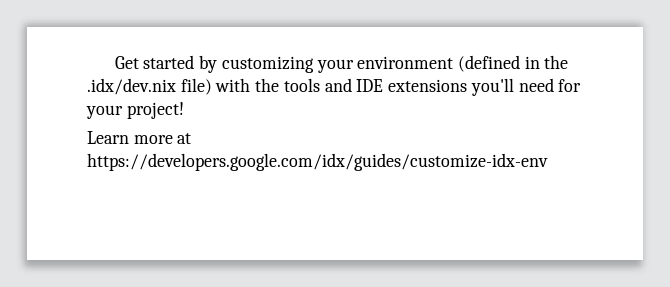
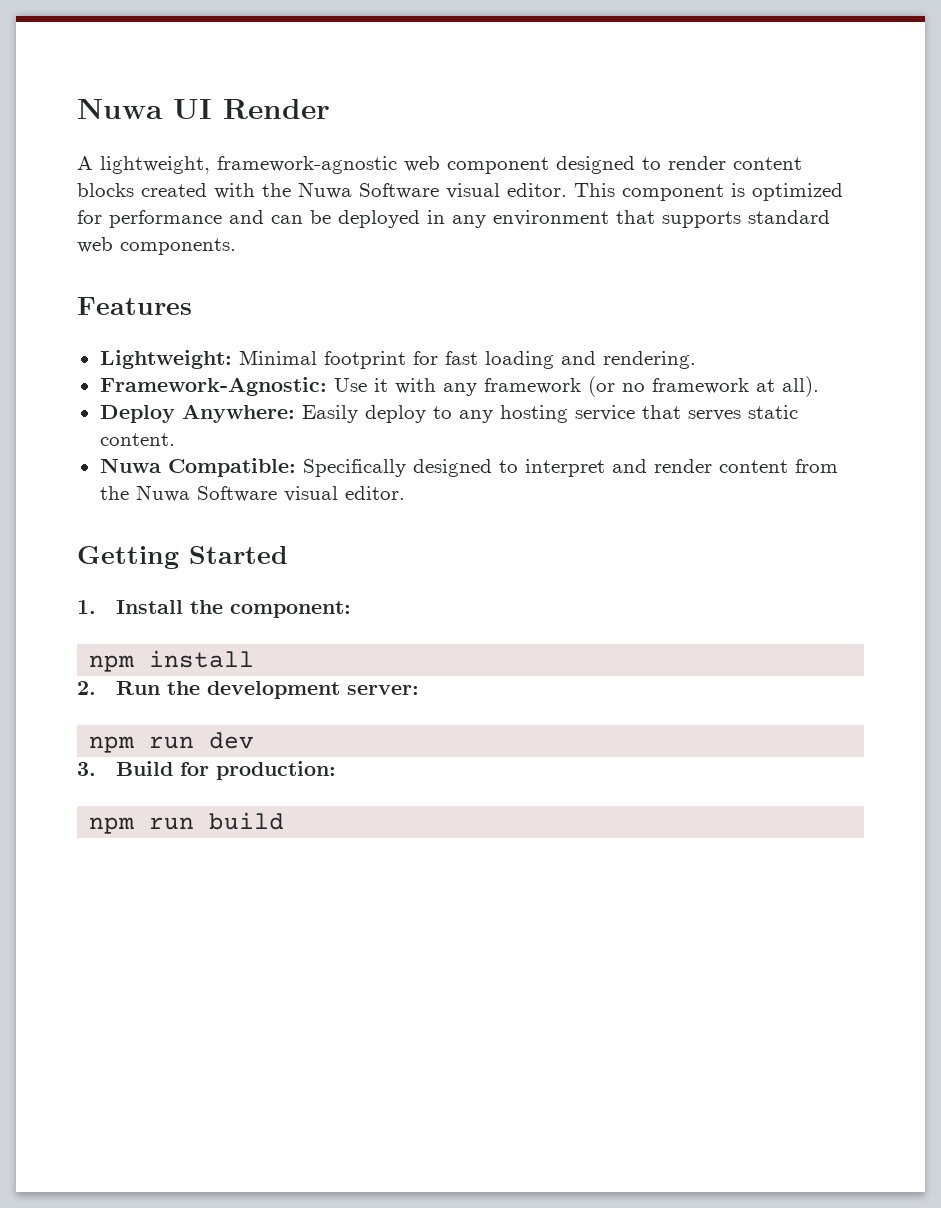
- Get started by customizing your environment (defined in the .idx/dev.nix file) with the tools and IDE extensions you'll need for your project!
- Learn more at https://developers.google.com/idx/guides/customize-idx-env
+ Nuwa UI Render
+ A lightweight, framework-agnostic web component designed to render content blocks created with the Nuwa Software visual editor. This component is optimized for performance and can be deployed in any environment that supports standard web components.
+ Features
+ Lightweight: Minimal footprint for fast loading and rendering.
+ Framework-Agnostic: Use it with any framework (or no framework at all).
+ Deploy Anywhere: Easily deploy to any hosting service that serves static content.
+ Nuwa Compatible: Specifically designed to interpret and render content from the Nuwa Software visual editor.
+ Getting Started
+ 1. Install the component:
+ npm install
+ 2. Run the development server:
+ npm run dev
+ 3. Build for production:
+ npm run build

